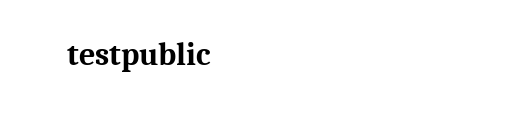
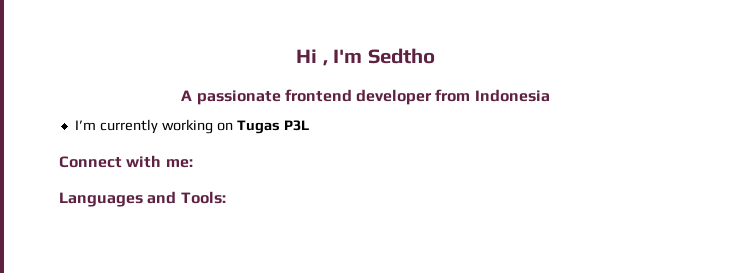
- testpublic
+ Hi , I'm Sedtho
+ A passionate frontend developer from Indonesia
+ I’m currently working on Tugas P3L
+ Connect with me:
+ Languages and Tools:

